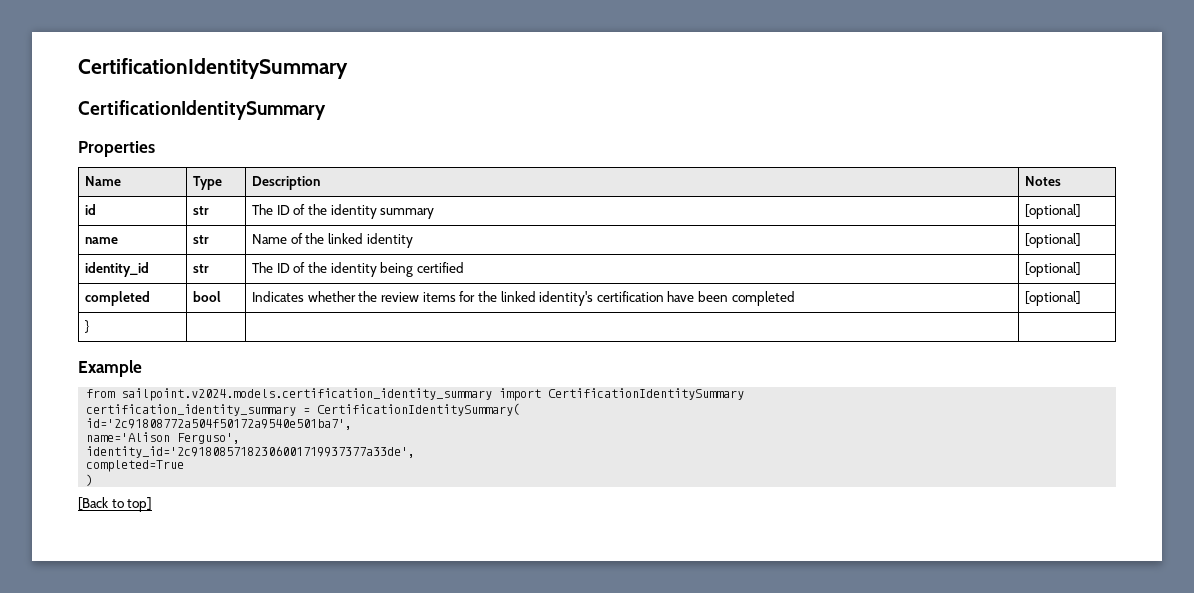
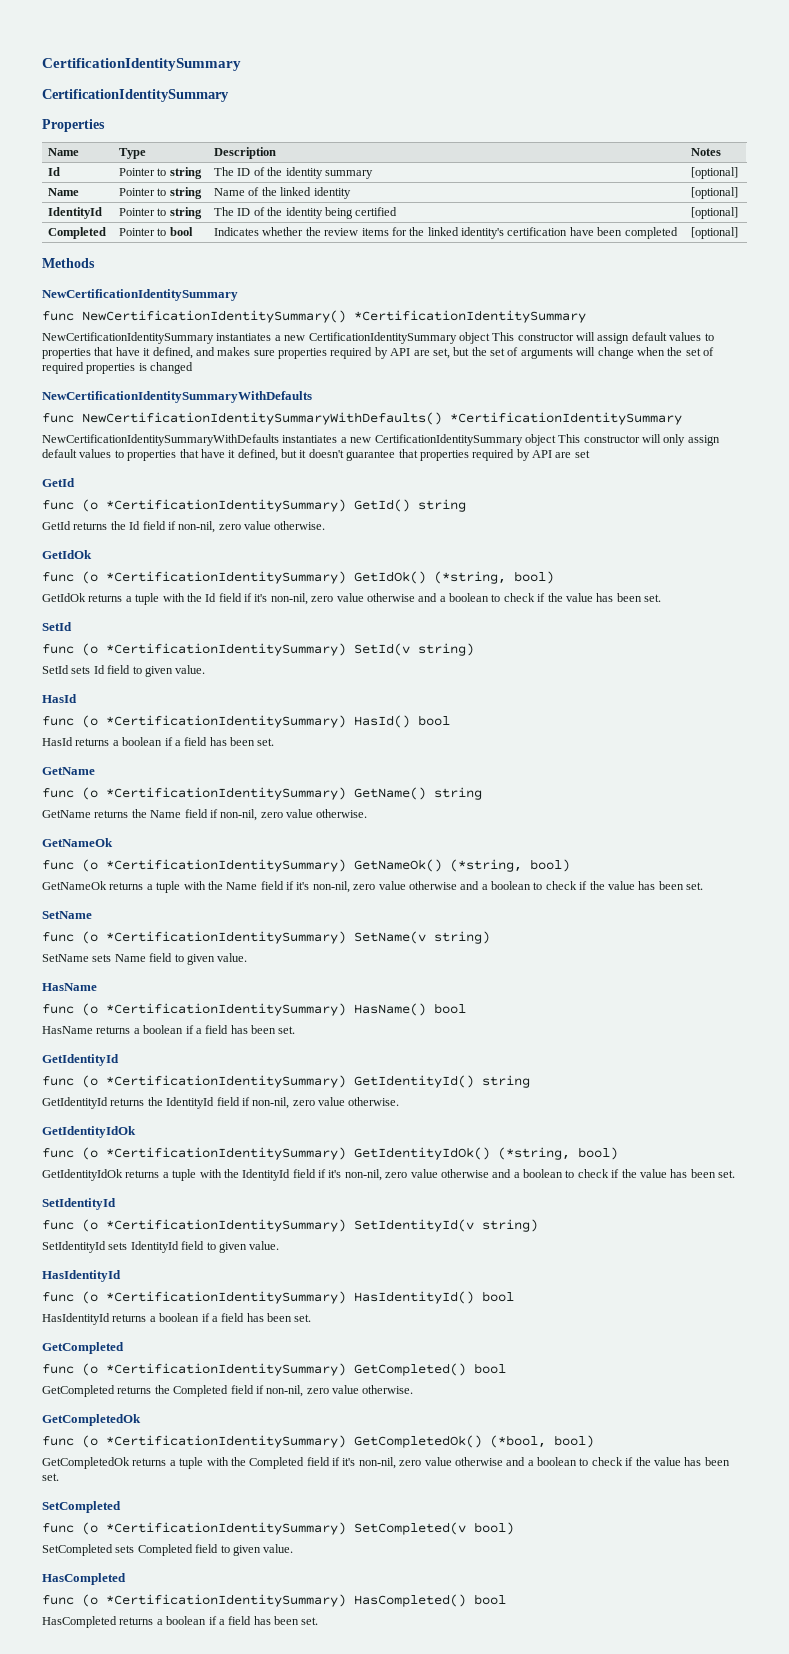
- id | str | The ID of the identity summary | [optional]
+ Id | Pointer to string | The ID of the identity summary | [optional]
- name | str | Name of the linked identity | [optional]
+ Name | Pointer to string | Name of the linked identity | [optional]
- identity_id | str | The ID of the identity being certified | [optional]
+ IdentityId | Pointer to string | The ID of the identity being certified | [optional]
- completed | bool | Indicates whether the review items for the linked identity's certification have been completed | [optional]
+ Completed | Pointer to bool | Indicates whether the review items for the linked identity's certification have been completed | [optional]
- } | | |
- Example
- from sailpoint.v2024.models.certification_identity_summary import CertificationIdentitySummary
- certification_identity_summary = CertificationIdentitySummary(
- id='2c91808772a504f50172a9540e501ba7',
- name='Alison Ferguso',
- identity_id='2c9180857182306001719937377a33de',
- completed=True
- )
- [Back to top]
+ Methods
+ NewCertificationIdentitySummary
+ func NewCertificationIdentitySummary() *CertificationIdentitySummary
+ NewCertificationIdentitySummary instantiates a new CertificationIdentitySummary object This constructor will assign default values to properties that have it defined, and makes sure properties required by API are set, but the set of arguments will change when the set of required properties is changed
+ NewCertificationIdentitySummaryWithDefaults
+ func NewCertificationIdentitySummaryWithDefaults() *CertificationIdentitySummary
+ NewCertificationIdentitySummaryWithDefaults instantiates a new CertificationIdentitySummary object This constructor will only assign default values to properties that have it defined, but it doesn't guarantee that properties required by API are set
+ GetId
+ func (o *CertificationIdentitySummary) GetId() string
+ GetId returns the Id field if non-nil, zero value otherwise.
+ GetIdOk
+ func (o *CertificationIdentitySummary) GetIdOk() (*string, bool)
+ GetIdOk returns a tuple with the Id field if it's non-nil, zero value otherwise and a boolean to check if the value has been set.
+ SetId
+ func (o *CertificationIdentitySummary) SetId(v string)
+ SetId sets Id field to given value.
+ HasId
+ func (o *CertificationIdentitySummary) HasId() bool
+ HasId returns a boolean if a field has been set.
+ GetName
+ func (o *CertificationIdentitySummary) GetName() string
+ GetName returns the Name field if non-nil, zero value otherwise.
+ GetNameOk
+ func (o *CertificationIdentitySummary) GetNameOk() (*string, bool)
+ GetNameOk returns a tuple with the Name field if it's non-nil, zero value otherwise and a boolean to check if the value has been set.
+ SetName
+ func (o *CertificationIdentitySummary) SetName(v string)
+ SetName sets Name field to given value.
+ HasName
+ func (o *CertificationIdentitySummary) HasName() bool
+ HasName returns a boolean if a field has been set.
+ GetIdentityId
+ func (o *CertificationIdentitySummary) GetIdentityId() string
+ GetIdentityId returns the IdentityId field if non-nil, zero value otherwise.
+ GetIdentityIdOk
+ func (o *CertificationIdentitySummary) GetIdentityIdOk() (*string, bool)
+ GetIdentityIdOk returns a tuple with the IdentityId field if it's non-nil, zero value otherwise and a boolean to check if the value has been set.
+ SetIdentityId
+ func (o *CertificationIdentitySummary) SetIdentityId(v string)
+ SetIdentityId sets IdentityId field to given value.
+ HasIdentityId
+ func (o *CertificationIdentitySummary) HasIdentityId() bool
+ HasIdentityId returns a boolean if a field has been set.
+ GetCompleted
+ func (o *CertificationIdentitySummary) GetCompleted() bool
+ GetCompleted returns the Completed field if non-nil, zero value otherwise.
+ GetCompletedOk
+ func (o *CertificationIdentitySummary) GetCompletedOk() (*bool, bool)
+ GetCompletedOk returns a tuple with the Completed field if it's non-nil, zero value otherwise and a boolean to check if the value has been set.
+ SetCompleted
+ func (o *CertificationIdentitySummary) SetCompleted(v bool)
+ SetCompleted sets Completed field to given value.
+ HasCompleted
+ func (o *CertificationIdentitySummary) HasCompleted() bool
+ HasCompleted returns a boolean if a field has been set.

